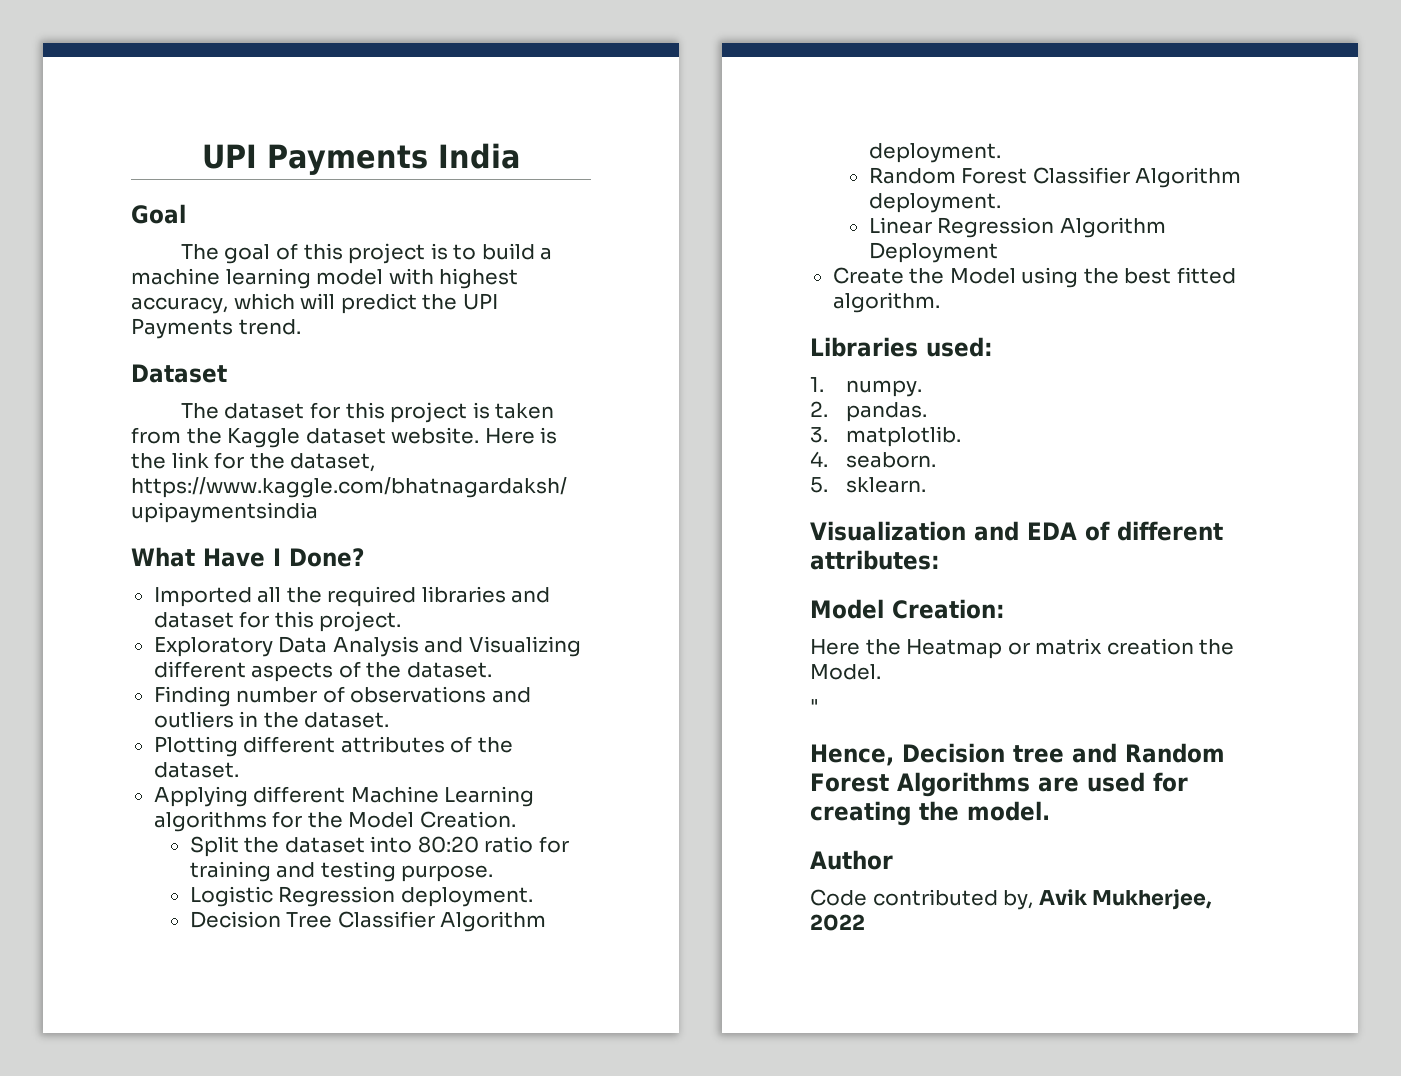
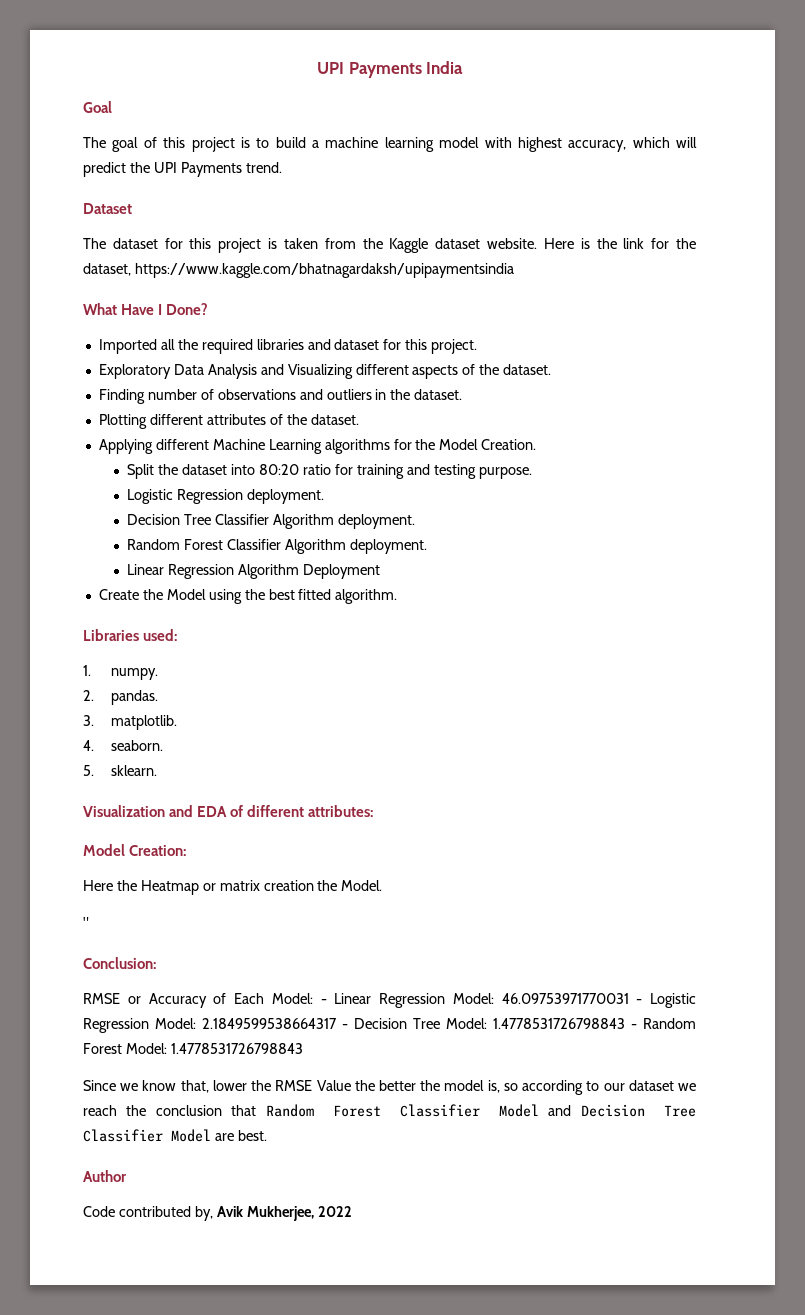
- Hence, Decision tree and Random Forest Algorithms are used for creating the model.
+ Conclusion:
+ RMSE or Accuracy of Each Model: - Linear Regression Model: 46.09753971770031 - Logistic Regression Model: 2.1849599538664317 - Decision Tree Model: 1.4778531726798843 - Random Forest Model: 1.4778531726798843
+ Since we know that, lower the RMSE Value the better the model is, so according to our dataset we reach the conclusion that Random Forest Classifier Model and Decision Tree Classifier Model are best.

